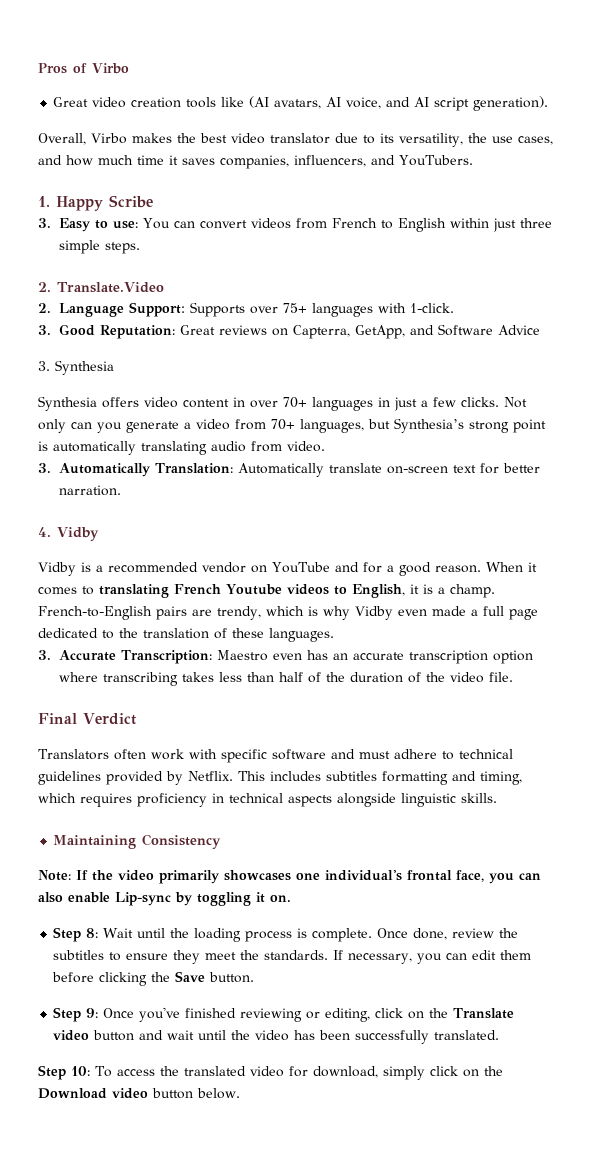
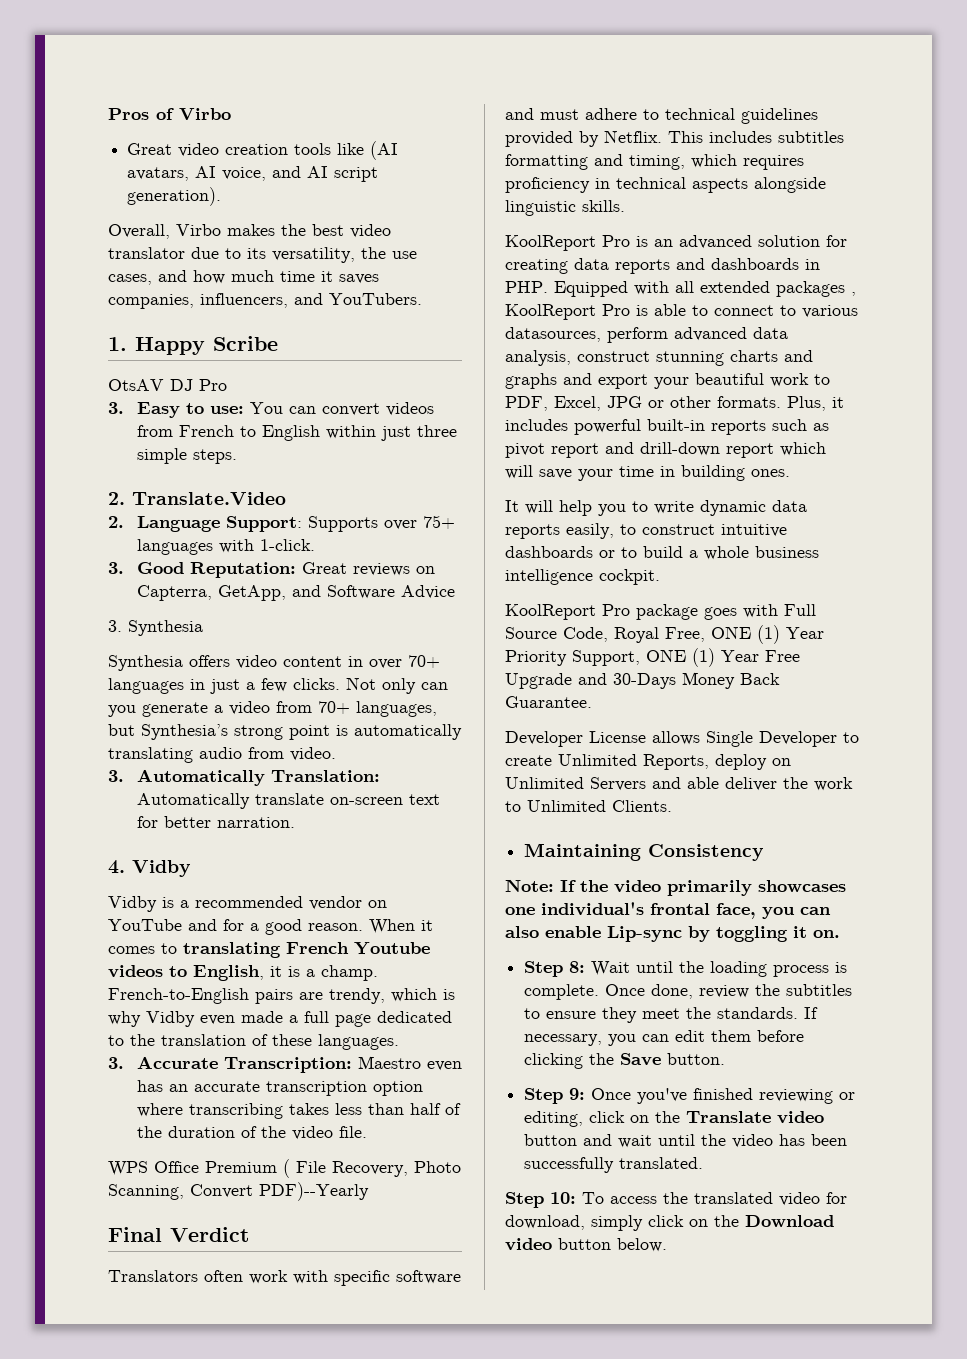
+ OtsAV DJ Pro
+ WPS Office Premium ( File Recovery, Photo Scanning, Convert PDF)--Yearly
+ KoolReport Pro is an advanced solution for creating data reports and dashboards in PHP. Equipped with all extended packages , KoolReport Pro is able to connect to various datasources, perform advanced data analysis, construct stunning charts and graphs and export your beautiful work to PDF, Excel, JPG or other formats. Plus, it includes powerful built-in reports such as pivot report and drill-down report which will save your time in building ones.
+ It will help you to write dynamic data reports easily, to construct intuitive dashboards or to build a whole business intelligence cockpit.
+ KoolReport Pro package goes with Full Source Code, Royal Free, ONE (1) Year Priority Support, ONE (1) Year Free Upgrade and 30-Days Money Back Guarantee.
+ Developer License allows Single Developer to create Unlimited Reports, deploy on Unlimited Servers and able deliver the work to Unlimited Clients.

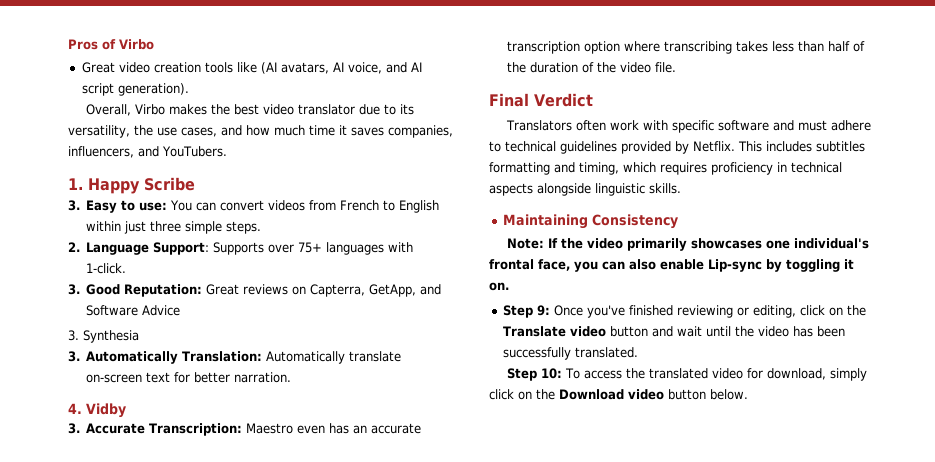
- OtsAV DJ Pro
- 2. Translate.Video
- Synthesia offers video content in over 70+ languages in just a few clicks. Not only can you generate a video from 70+ languages, but Synthesia’s strong point is automatically translating audio from video.
- Vidby is a recommended vendor on YouTube and for a good reason. When it comes to translating French Youtube videos to English, it is a champ. French-to-English pairs are trendy, which is why Vidby even made a full page dedicated to the translation of these languages.
- WPS Office Premium ( File Recovery, Photo Scanning, Convert PDF)--Yearly
- KoolReport Pro is an advanced solution for creating data reports and dashboards in PHP. Equipped with all extended packages , KoolReport Pro is able to connect to various datasources, perform advanced data analysis, construct stunning charts and graphs and export your beautiful work to PDF, Excel, JPG or other formats. Plus, it includes powerful built-in reports such as pivot report and drill-down report which will save your time in building ones.
- It will help you to write dynamic data reports easily, to construct intuitive dashboards or to build a whole business intelligence cockpit.
- KoolReport Pro package goes with Full Source Code, Royal Free, ONE (1) Year Priority Support, ONE (1) Year Free Upgrade and 30-Days Money Back Guarantee.
- Developer License allows Single Developer to create Unlimited Reports, deploy on Unlimited Servers and able deliver the work to Unlimited Clients.
- Step 8: Wait until the loading process is complete. Once done, review the subtitles to ensure they meet the standards. If necessary, you can edit them before clicking the Save button.

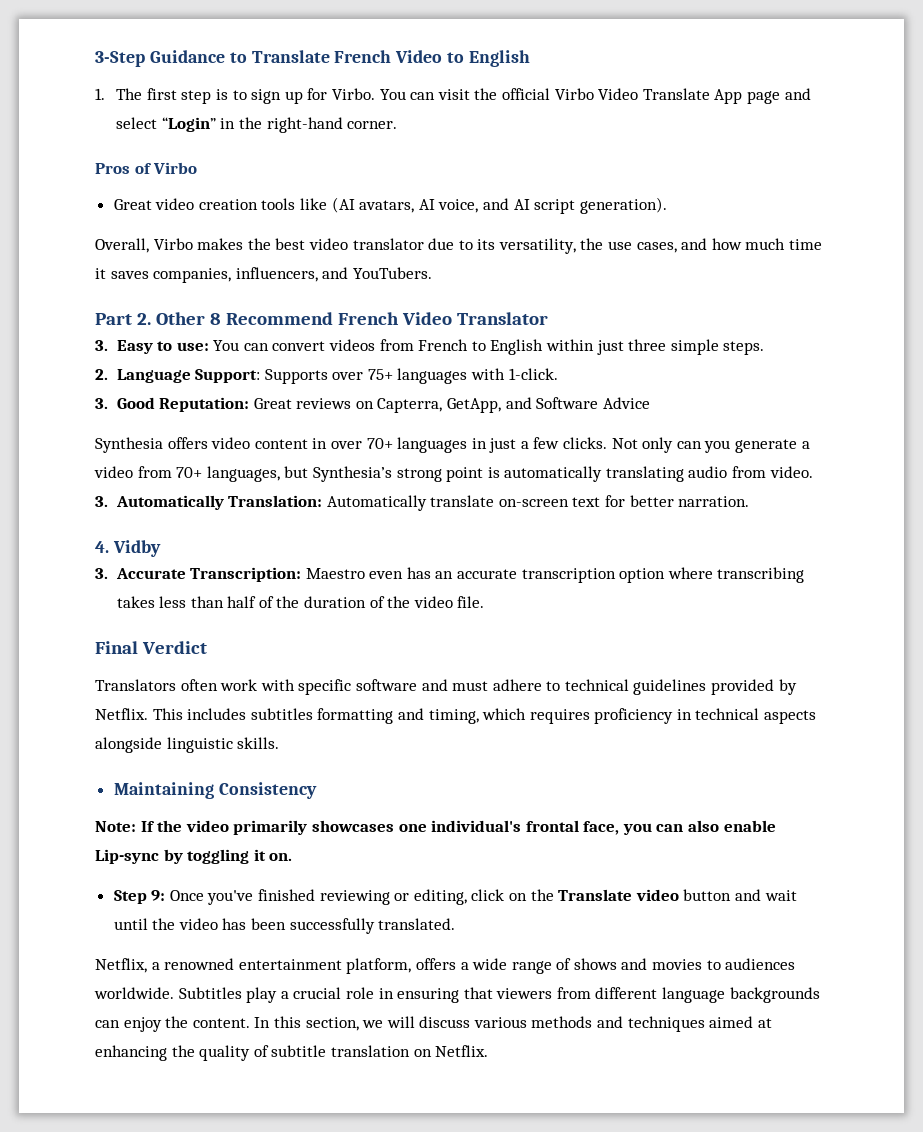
+ 3-Step Guidance to Translate French Video to English
+ 1. The first step is to sign up for Virbo. You can visit the official Virbo Video Translate App page and select “Login” in the right-hand corner.
- 1. Happy Scribe
+ Part 2. Other 8 Recommend French Video Translator
- 3. Synthesia
+ Synthesia offers video content in over 70+ languages in just a few clicks. Not only can you generate a video from 70+ languages, but Synthesia’s strong point is automatically translating audio from video.
- Step 10: To access the translated video for download, simply click on the Download video button below.
+ Netflix, a renowned entertainment platform, offers a wide range of shows and movies to audiences worldwide. Subtitles play a crucial role in ensuring that viewers from different language backgrounds can enjoy the content. In this section, we will discuss various methods and techniques aimed at enhancing the quality of subtitle translation on Netflix.

